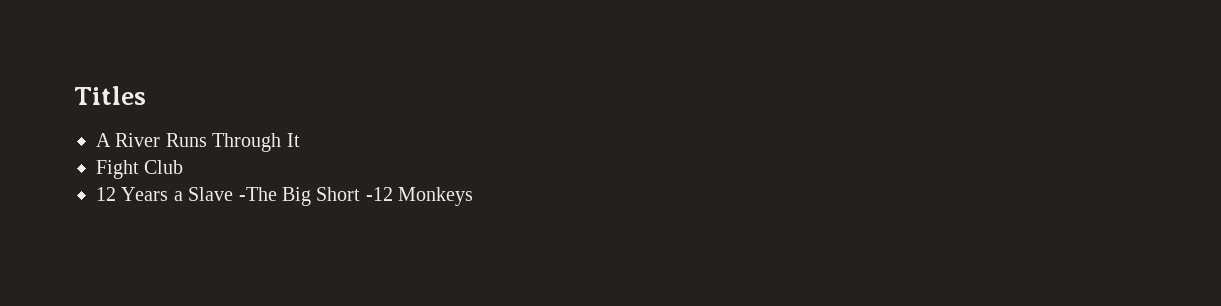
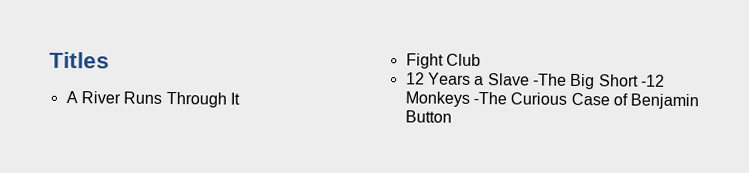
- 12 Years a Slave -The Big Short -12 Monkeys
+ 12 Years a Slave -The Big Short -12 Monkeys -The Curious Case of Benjamin Button

